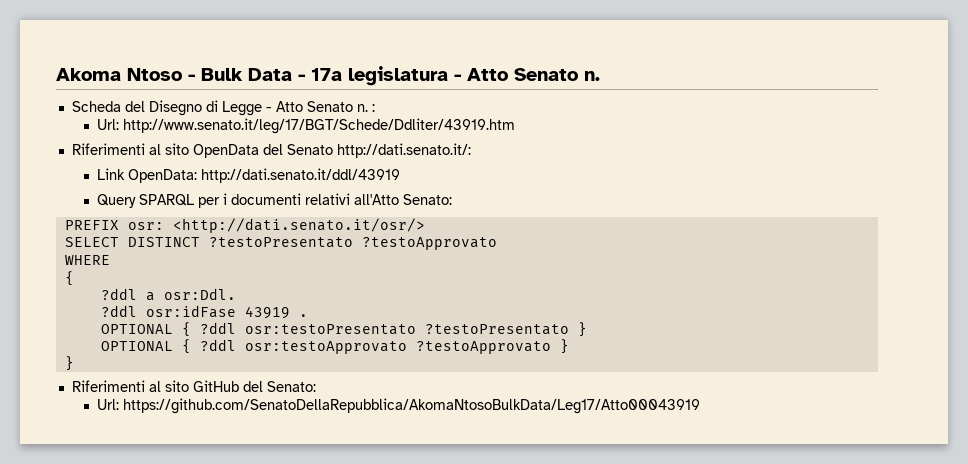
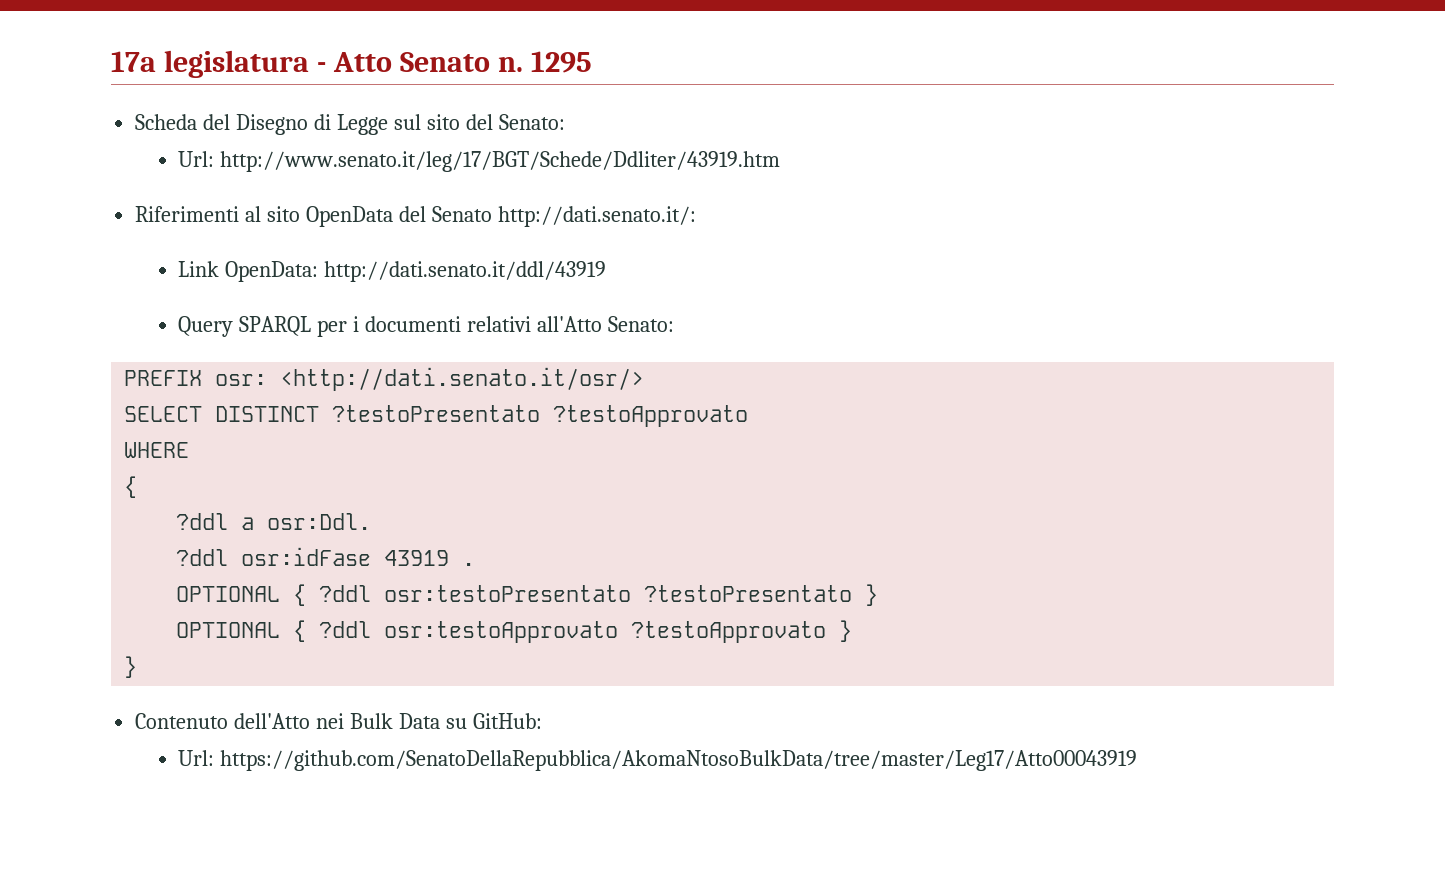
- Akoma Ntoso - Bulk Data - 17a legislatura - Atto Senato n.
+ 17a legislatura - Atto Senato n. 1295
- Scheda del Disegno di Legge - Atto Senato n. :
+ Scheda del Disegno di Legge sul sito del Senato:
- Riferimenti al sito GitHub del Senato:
- Url: https://github.com/SenatoDellaRepubblica/AkomaNtosoBulkData/Leg17/Atto00043919
+ Contenuto dell'Atto nei Bulk Data su GitHub:
+ Url: https://github.com/SenatoDellaRepubblica/AkomaNtosoBulkData/tree/master/Leg17/Atto00043919

